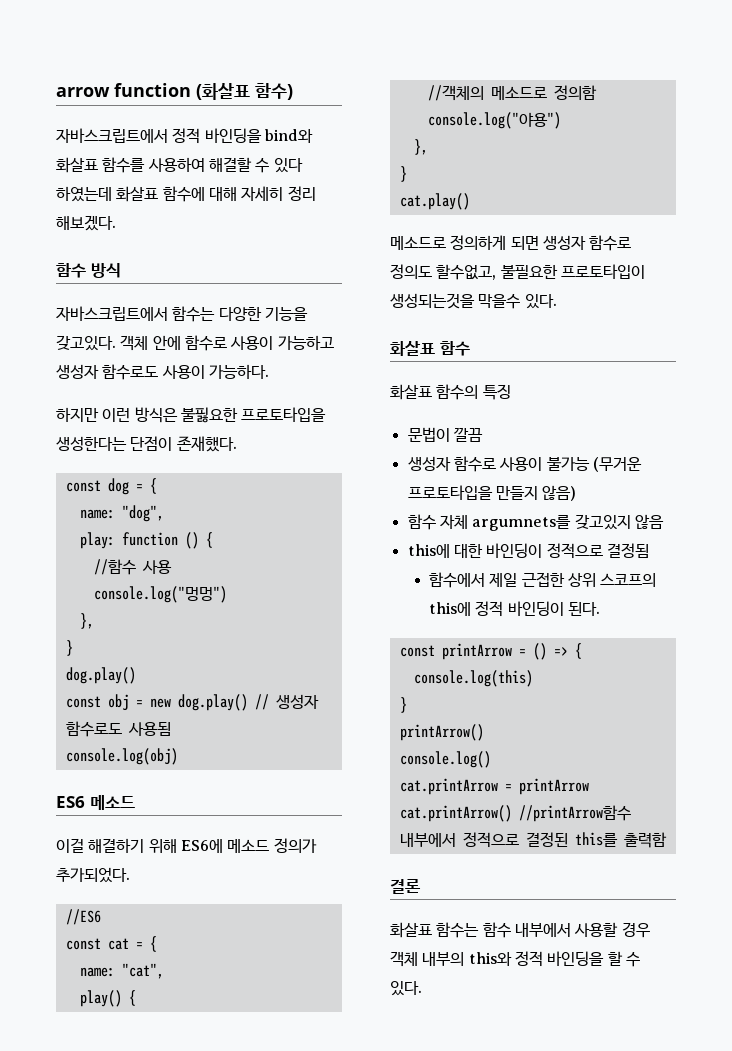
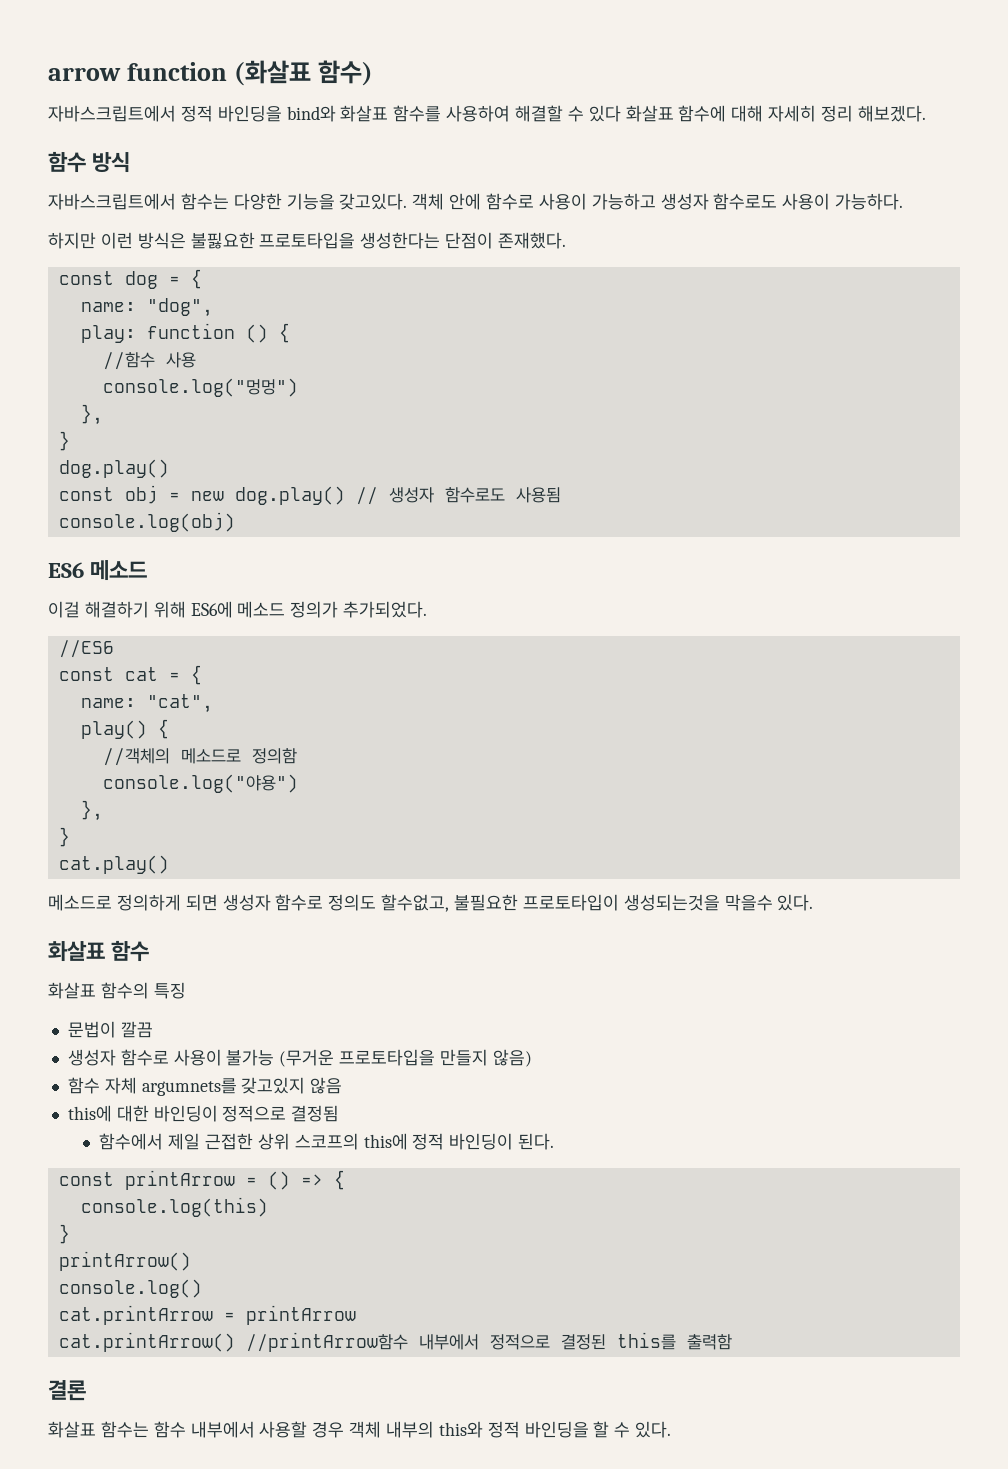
- 자바스크립트에서 정적 바인딩을 bind와 화살표 함수를 사용하여 해결할 수 있다 하였는데 화살표 함수에 대해 자세히 정리 해보겠다.
+ 자바스크립트에서 정적 바인딩을 bind와 화살표 함수를 사용하여 해결할 수 있다 화살표 함수에 대해 자세히 정리 해보겠다.

